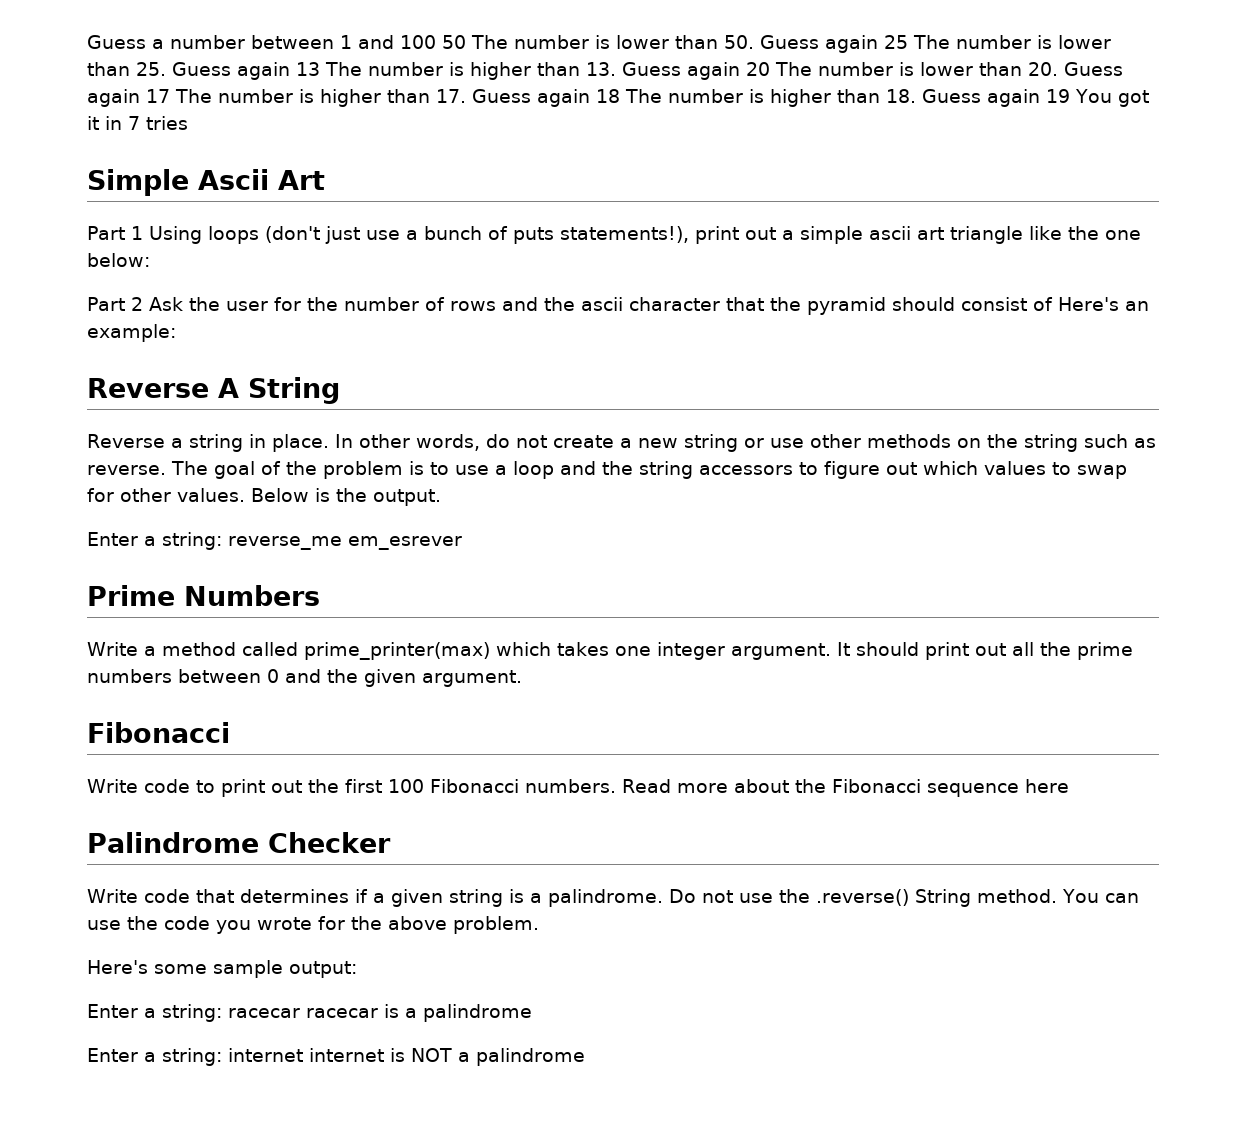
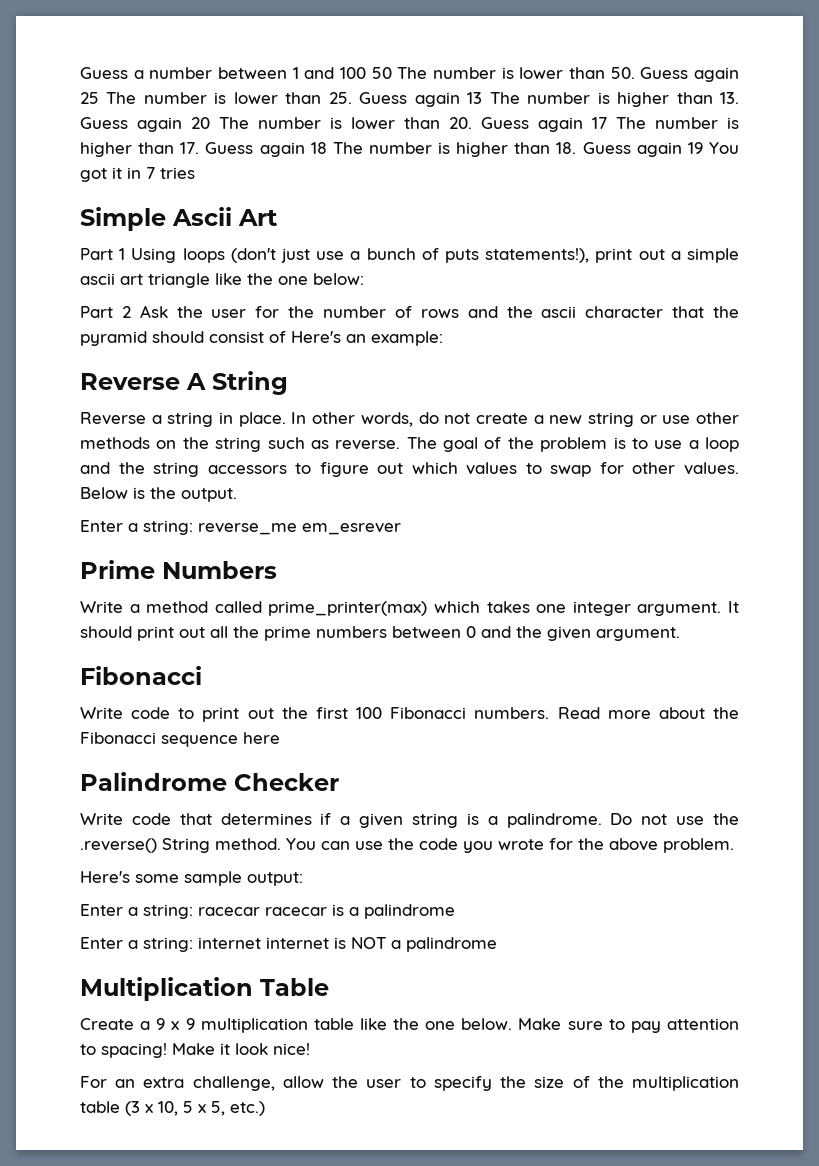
+ Multiplication Table
+ Create a 9 x 9 multiplication table like the one below. Make sure to pay attention to spacing! Make it look nice!
+ For an extra challenge, allow the user to specify the size of the multiplication table (3 x 10, 5 x 5, etc.)

